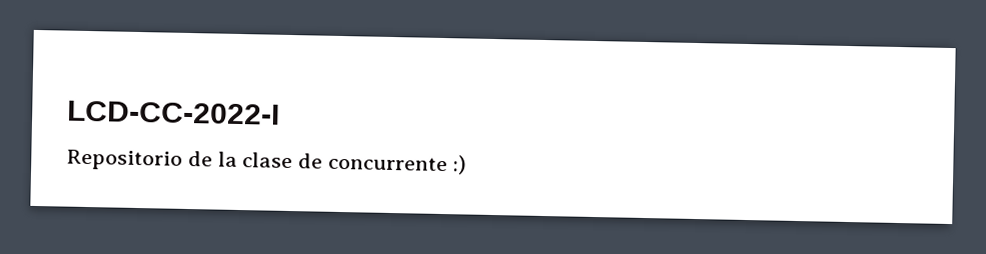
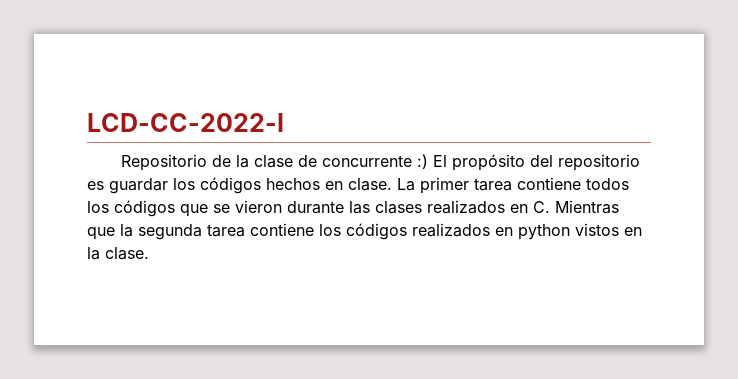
- Repositorio de la clase de concurrente :)
+ Repositorio de la clase de concurrente :) El propósito del repositorio es guardar los códigos hechos en clase. La primer tarea contiene todos los códigos que se vieron durante las clases realizados en C. Mientras que la segunda tarea contiene los códigos realizados en python vistos en la clase.

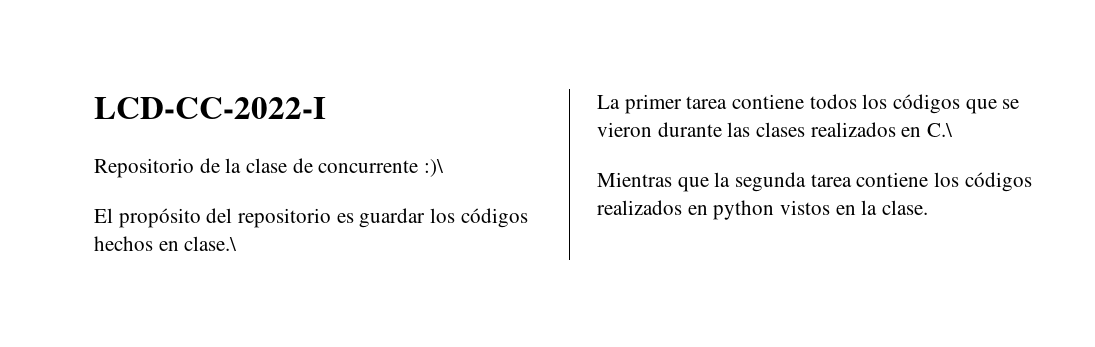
- Repositorio de la clase de concurrente :) El propósito del repositorio es guardar los códigos hechos en clase. La primer tarea contiene todos los códigos que se vieron durante las clases realizados en C. Mientras que la segunda tarea contiene los códigos realizados en python vistos en la clase.
+ Repositorio de la clase de concurrente :)\
+ El propósito del repositorio es guardar los códigos hechos en clase.\
+ La primer tarea contiene todos los códigos que se vieron durante las clases realizados en C.\
+ Mientras que la segunda tarea contiene los códigos realizados en python vistos en la clase.

